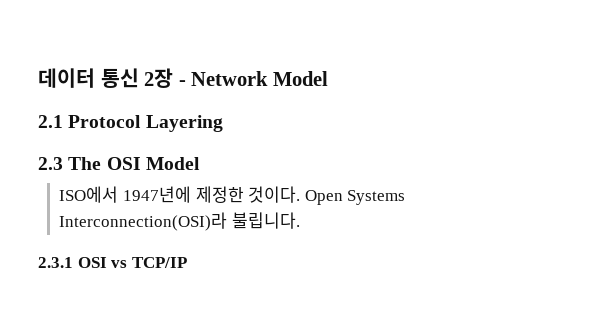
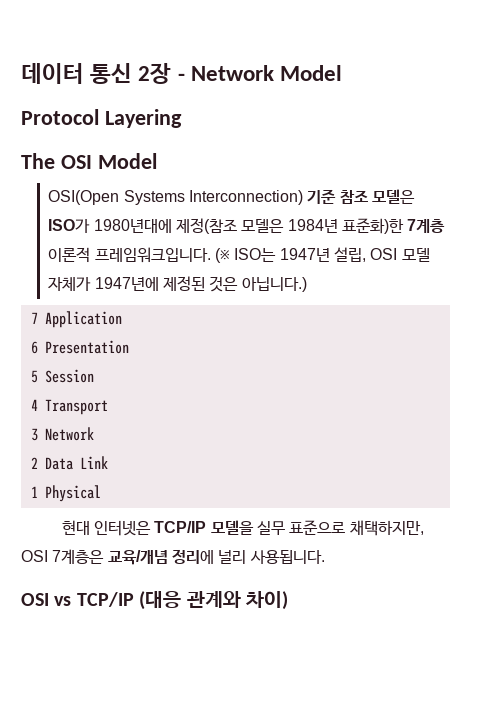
- 2.1 Protocol Layering
+ Protocol Layering
- 2.3 The OSI Model
+ The OSI Model
- ISO에서 1947년에 제정한 것이다. Open Systems Interconnection(OSI)라 불립니다.
- 2.3.1 OSI vs TCP/IP
+ OSI(Open Systems Interconnection) 기준 참조 모델은 ISO가 1980년대에 제정(참조 모델은 1984년 표준화)한 7계층 이론적 프레임워크입니다. (※ ISO는 1947년 설립, OSI 모델 자체가 1947년에 제정된 것은 아닙니다.)
+ 7 Application
+ 6 Presentation
+ 5 Session
+ 4 Transport
+ 3 Network
+ 2 Data Link
+ 1 Physical
+ 현대 인터넷은 TCP/IP 모델을 실무 표준으로 채택하지만, OSI 7계층은 교육/개념 정리에 널리 사용됩니다.
+ OSI vs TCP/IP (대응 관계와 차이)

